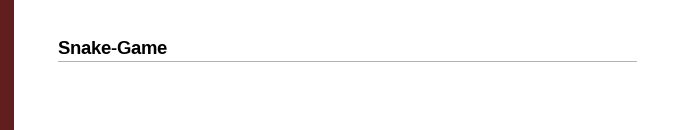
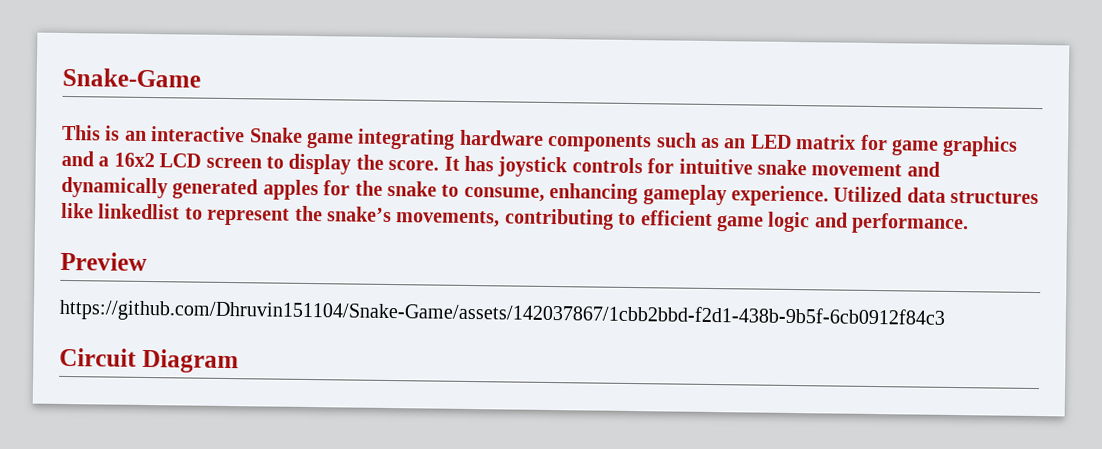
+ This is an interactive Snake game integrating hardware components such as an LED matrix for game graphics and a 16x2 LCD screen to display the score. It has joystick controls for intuitive snake movement and dynamically generated apples for the snake to consume, enhancing gameplay experience. Utilized data structures like linkedlist to represent the snake’s movements, contributing to efficient game logic and performance.
+ Preview
+ https://github.com/Dhruvin151104/Snake-Game/assets/142037867/1cbb2bbd-f2d1-438b-9b5f-6cb0912f84c3
+ Circuit Diagram

